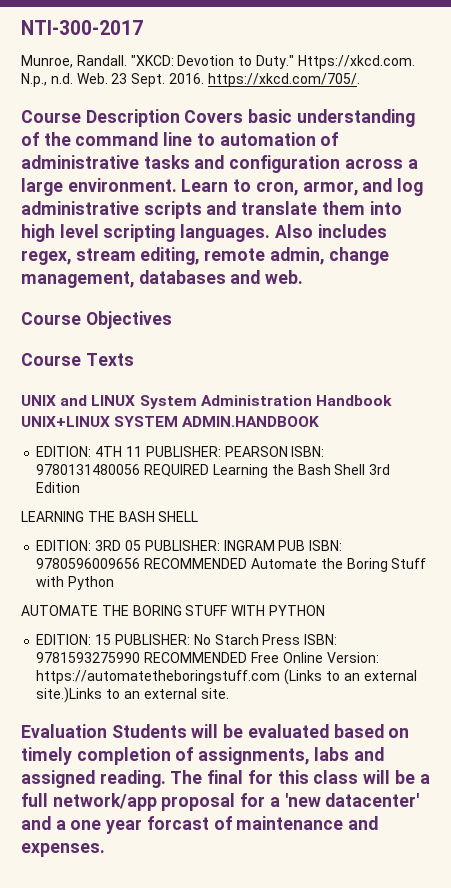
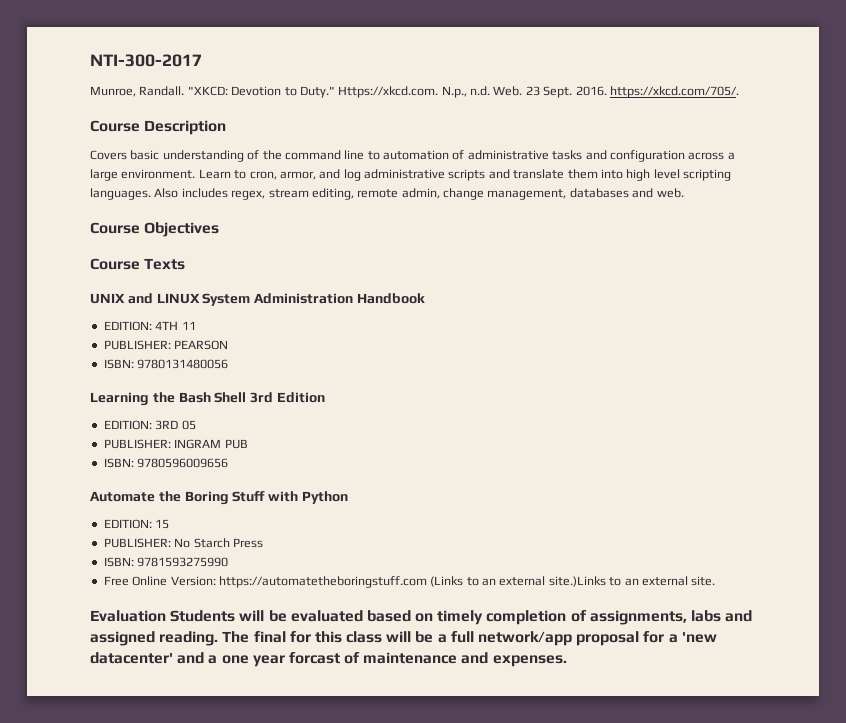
- Course Description Covers basic understanding of the command line to automation of administrative tasks and configuration across a large environment.
+ Course Description
+ Covers basic understanding of the command line to automation of administrative tasks and configuration across a large environment.
- UNIX and LINUX System Administration Handbook UNIX+LINUX SYSTEM ADMIN.HANDBOOK
+ UNIX and LINUX System Administration Handbook
- EDITION: 4TH 11 PUBLISHER: PEARSON ISBN: 9780131480056 REQUIRED Learning the Bash Shell 3rd Edition
+ EDITION: 4TH 11
+ PUBLISHER: PEARSON
+ ISBN: 9780131480056
+ Learning the Bash Shell 3rd Edition
- LEARNING THE BASH SHELL
- EDITION: 3RD 05 PUBLISHER: INGRAM PUB ISBN: 9780596009656 RECOMMENDED Automate the Boring Stuff with Python
+ EDITION: 3RD 05
+ PUBLISHER: INGRAM PUB
+ ISBN: 9780596009656
+ Automate the Boring Stuff with Python
- AUTOMATE THE BORING STUFF WITH PYTHON
- EDITION: 15 PUBLISHER: No Starch Press ISBN: 9781593275990 RECOMMENDED Free Online Version: https://automatetheboringstuff.com (Links to an external site.)Links to an external site.
+ EDITION: 15
+ PUBLISHER: No Starch Press
+ ISBN: 9781593275990
+ Free Online Version: https://automatetheboringstuff.com (Links to an external site.)Links to an external site.

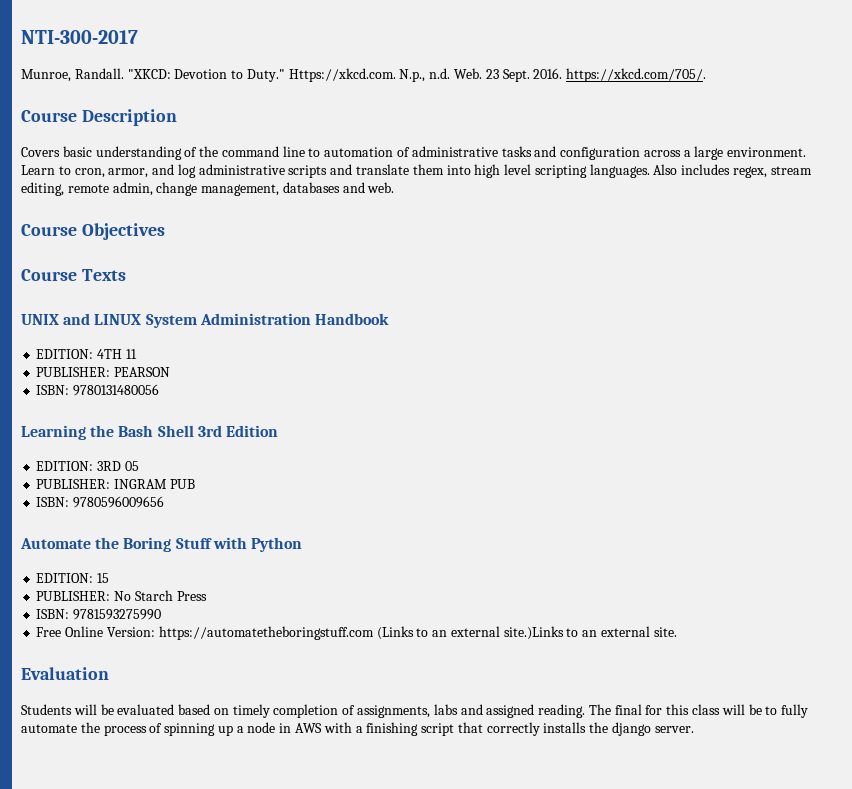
- Evaluation Students will be evaluated based on timely completion of assignments, labs and assigned reading.
+ Evaluation
+ Students will be evaluated based on timely completion of assignments, labs and assigned reading.
- The final for this class will be a full network/app proposal for a 'new datacenter' and a one year forcast of maintenance and expenses.
+ The final for this class will be to fully automate the process of spinning up a node in AWS with a finishing script that correctly installs the django server.

